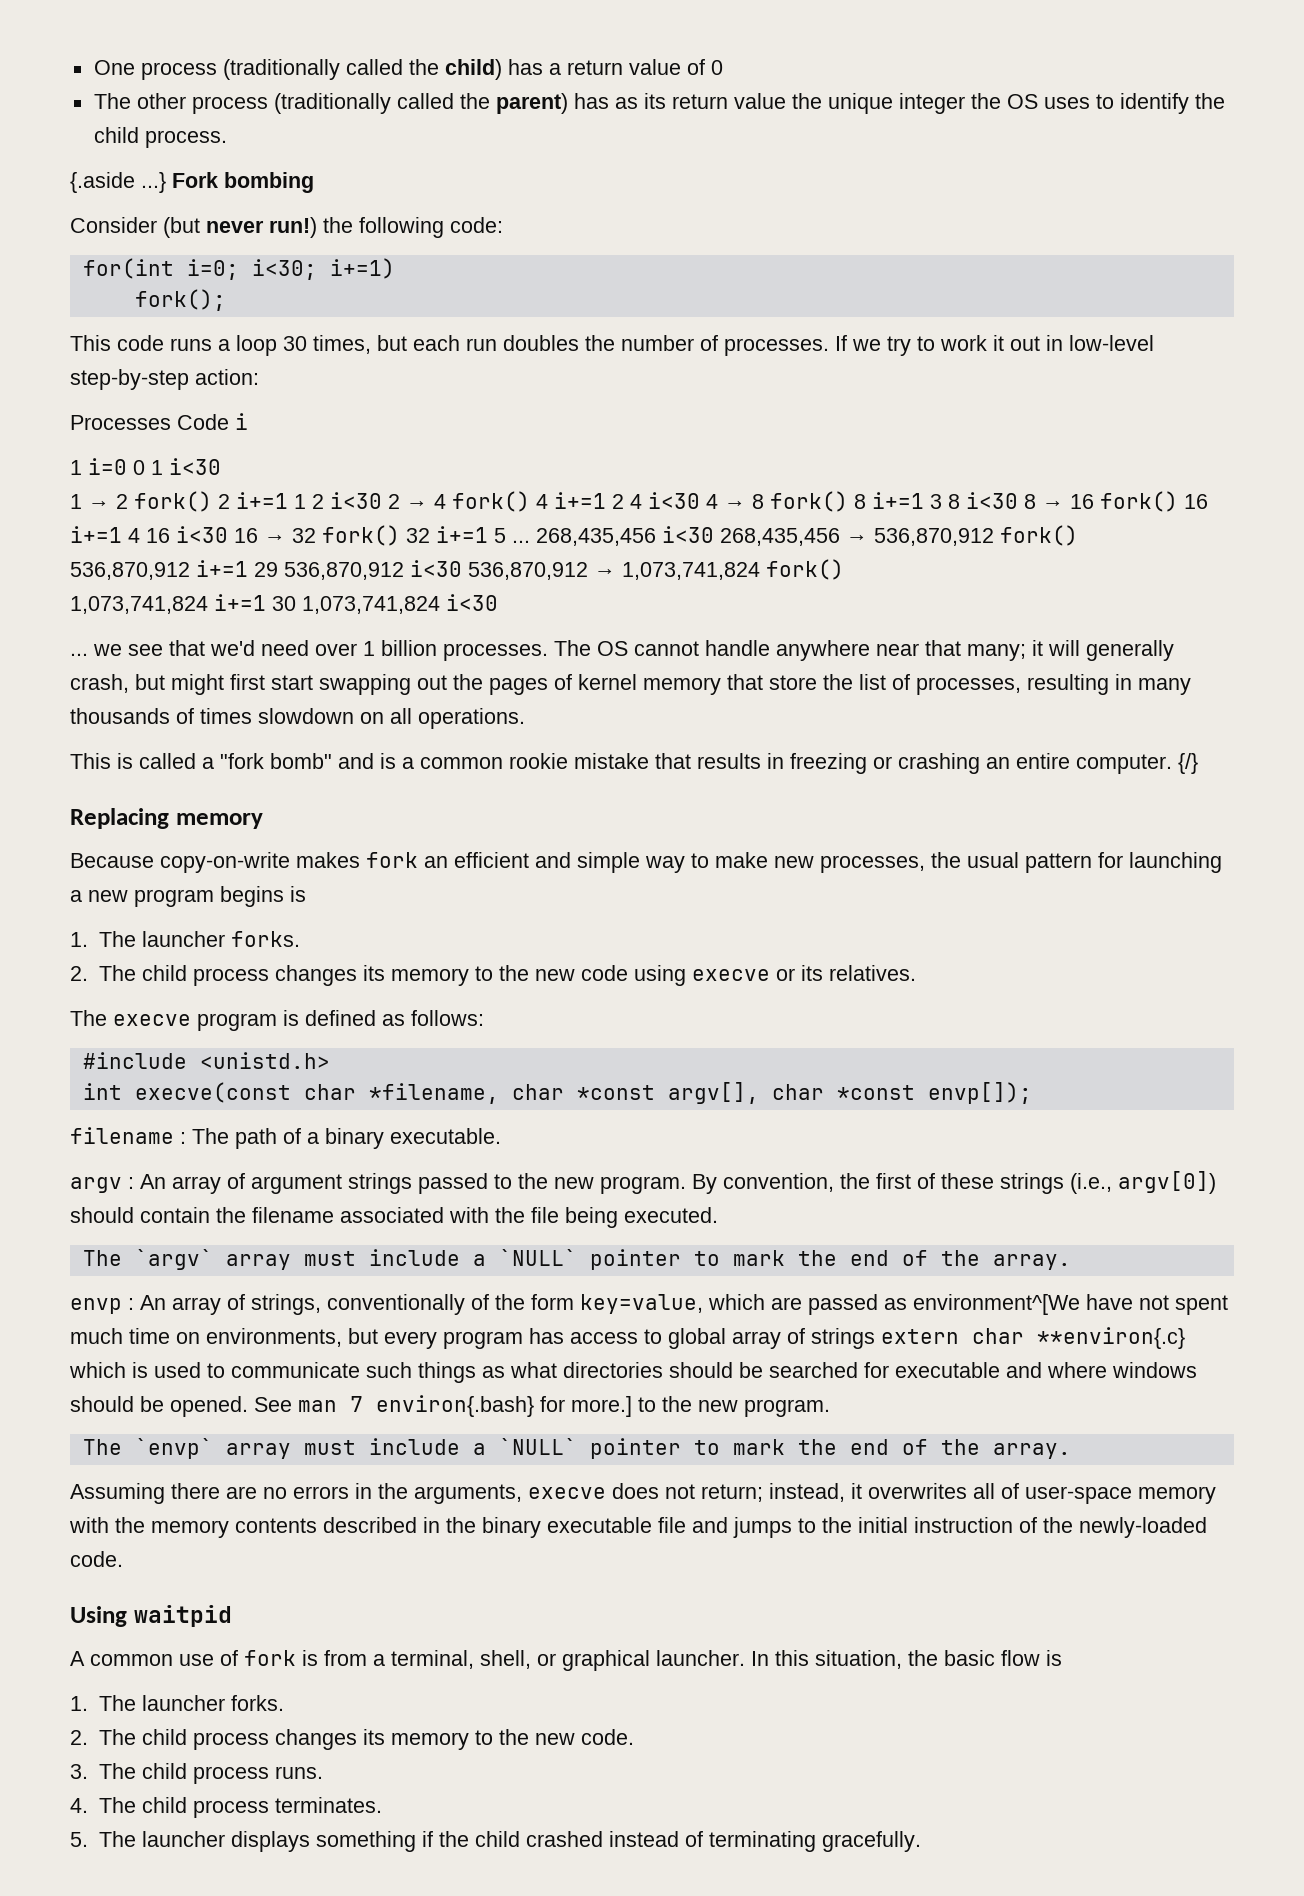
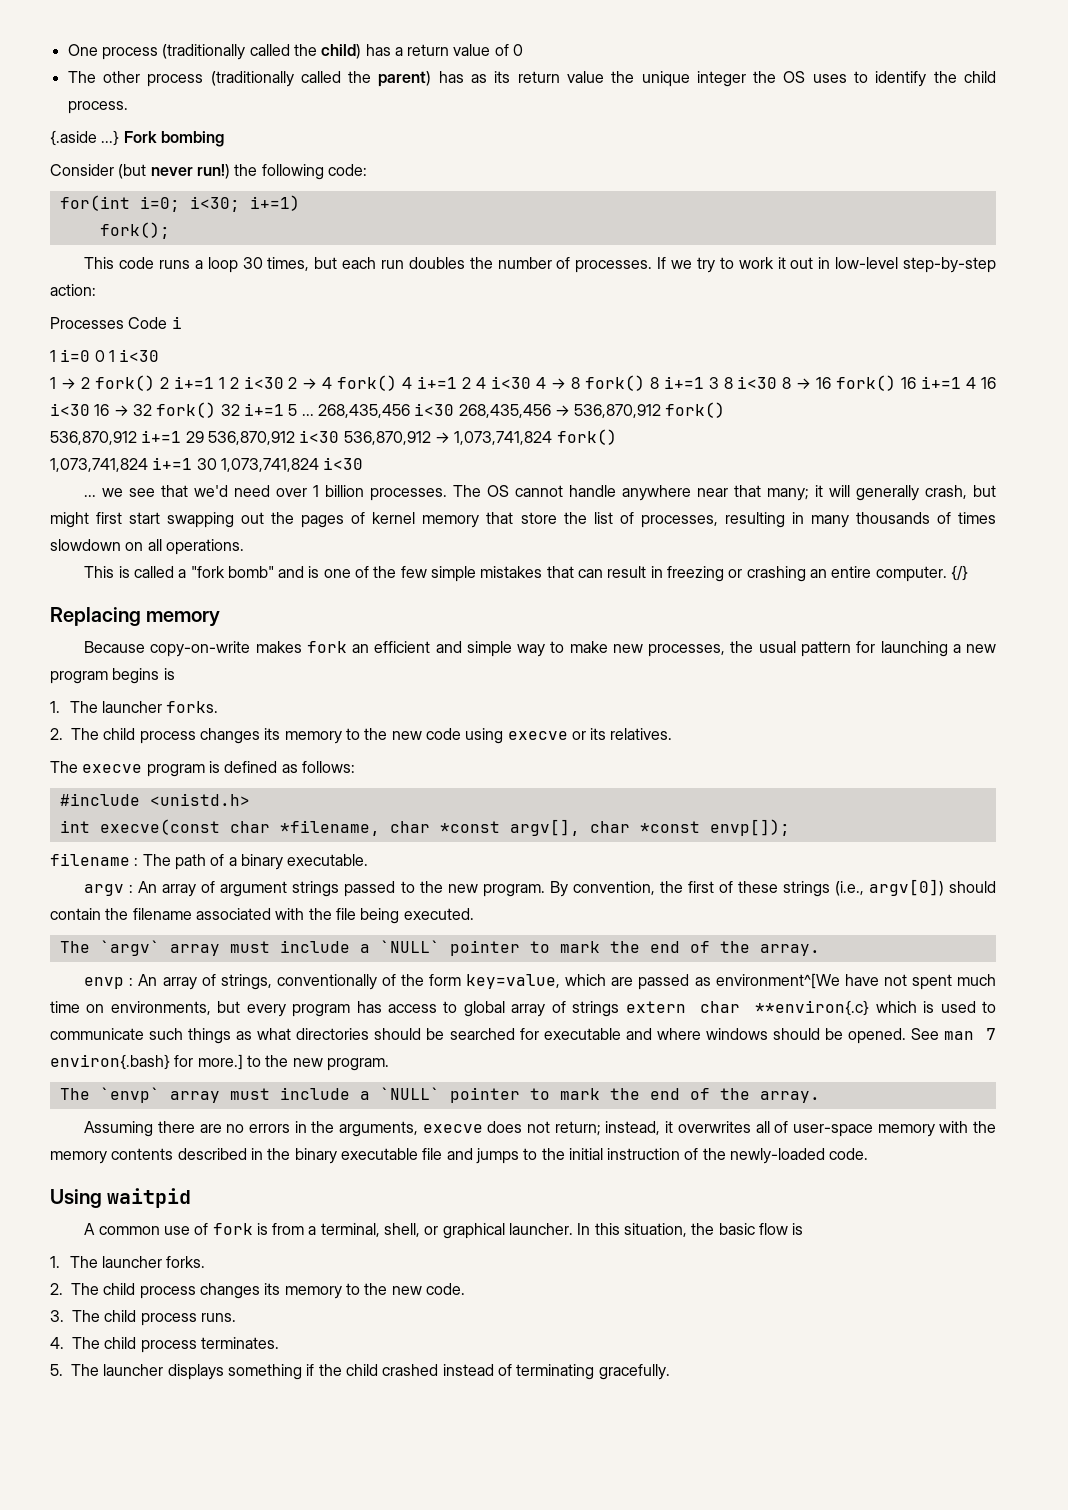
- This is called a "fork bomb" and is a common rookie mistake that results in freezing or crashing an entire computer.
+ This is called a "fork bomb" and is one of the few simple mistakes that can result in freezing or crashing an entire computer.

